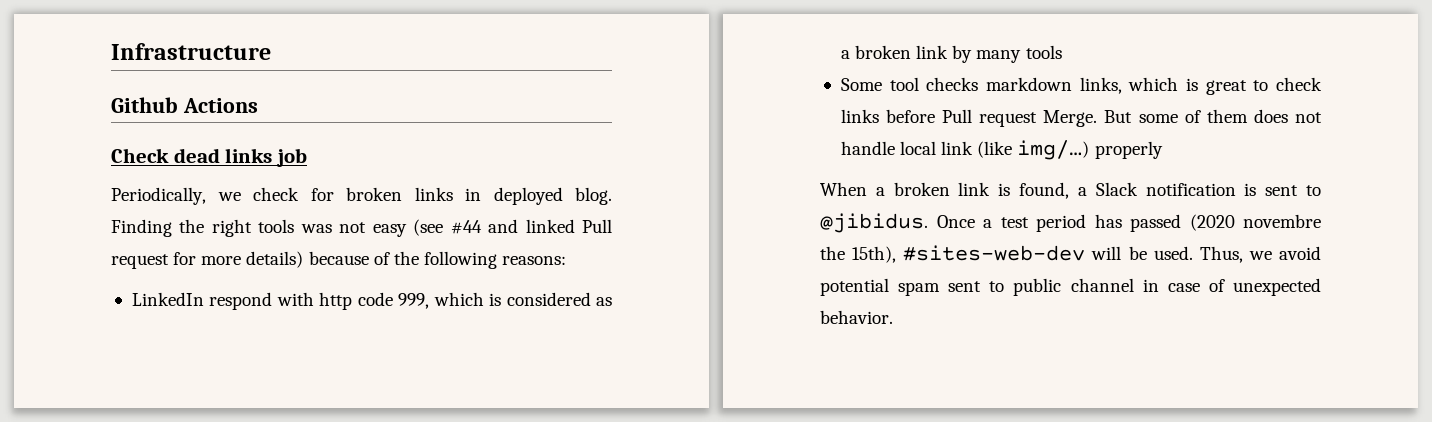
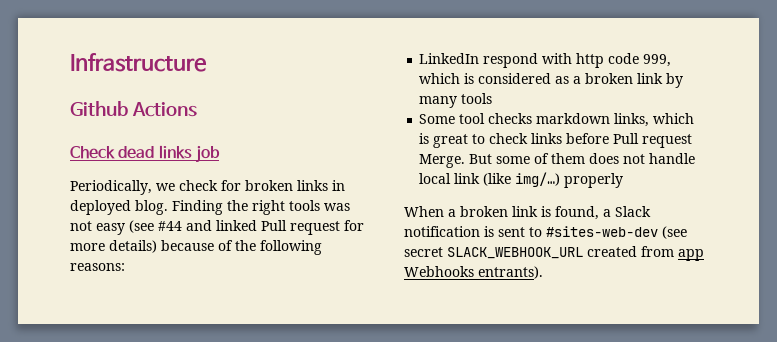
- When a broken link is found, a Slack notification is sent to @jibidus. Once a test period has passed (2020 novembre the 15th), #sites-web-dev will be used. Thus, we avoid potential spam sent to public channel in case of unexpected behavior.
+ When a broken link is found, a Slack notification is sent to #sites-web-dev (see secret SLACK_WEBHOOK_URL created from app Webhooks entrants).

